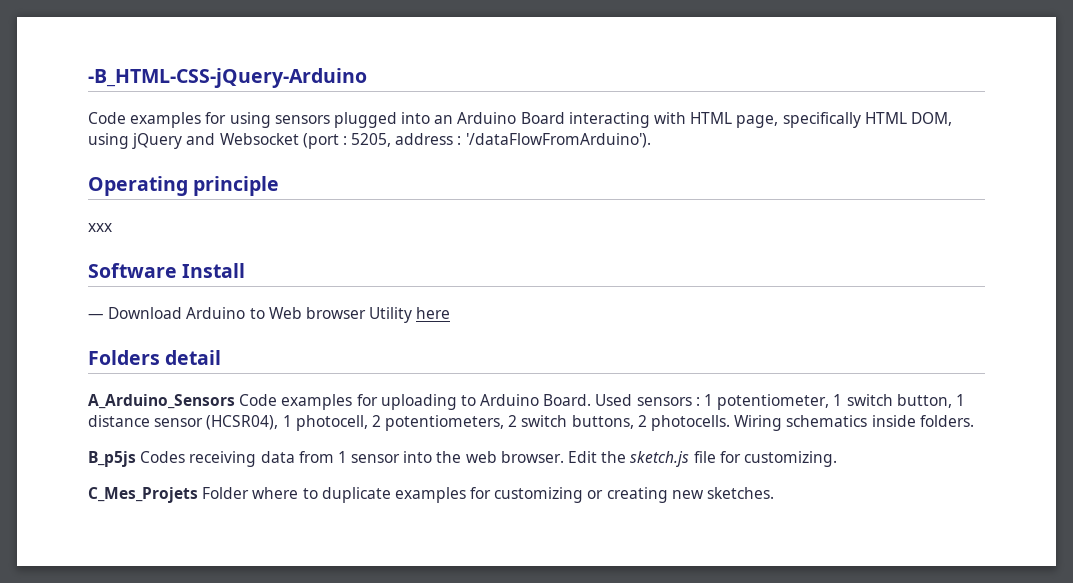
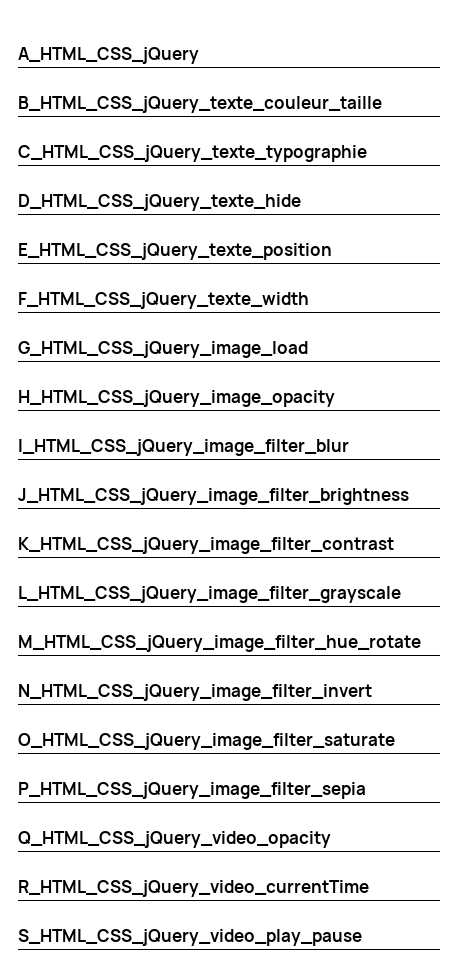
- -B_HTML-CSS-jQuery-Arduino
- Code examples for using sensors plugged into an Arduino Board interacting with HTML page, specifically HTML DOM, using jQuery and Websocket (port : 5205, address : '/dataFlowFromArduino').
- Operating principle
- xxx
- Software Install
- — Download Arduino to Web browser Utility here
- Folders detail
- A_Arduino_Sensors Code examples for uploading to Arduino Board. Used sensors : 1 potentiometer, 1 switch button, 1 distance sensor (HCSR04), 1 photocell, 2 potentiometers, 2 switch buttons, 2 photocells. Wiring schematics inside folders.
- B_p5js Codes receiving data from 1 sensor into the web browser. Edit the sketch.js file for customizing.
- C_Mes_Projets Folder where to duplicate examples for customizing or creating new sketches.
+ A_HTML_CSS_jQuery
+ B_HTML_CSS_jQuery_texte_couleur_taille
+ C_HTML_CSS_jQuery_texte_typographie
+ D_HTML_CSS_jQuery_texte_hide
+ E_HTML_CSS_jQuery_texte_position
+ F_HTML_CSS_jQuery_texte_width
+ G_HTML_CSS_jQuery_image_load
+ H_HTML_CSS_jQuery_image_opacity
+ I_HTML_CSS_jQuery_image_filter_blur
+ J_HTML_CSS_jQuery_image_filter_brightness
+ K_HTML_CSS_jQuery_image_filter_contrast
+ L_HTML_CSS_jQuery_image_filter_grayscale
+ M_HTML_CSS_jQuery_image_filter_hue_rotate
+ N_HTML_CSS_jQuery_image_filter_invert
+ O_HTML_CSS_jQuery_image_filter_saturate
+ P_HTML_CSS_jQuery_image_filter_sepia
+ Q_HTML_CSS_jQuery_video_opacity
+ R_HTML_CSS_jQuery_video_currentTime
+ S_HTML_CSS_jQuery_video_play_pause

